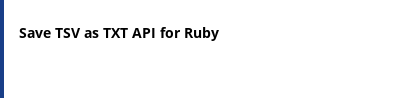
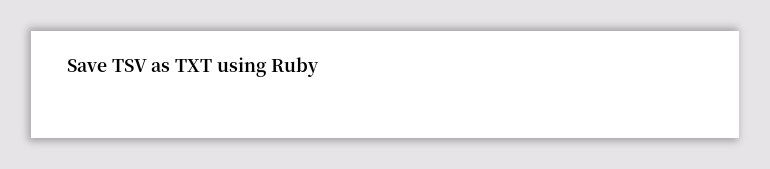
- Save TSV as TXT API for Ruby
+ Save TSV as TXT using Ruby

